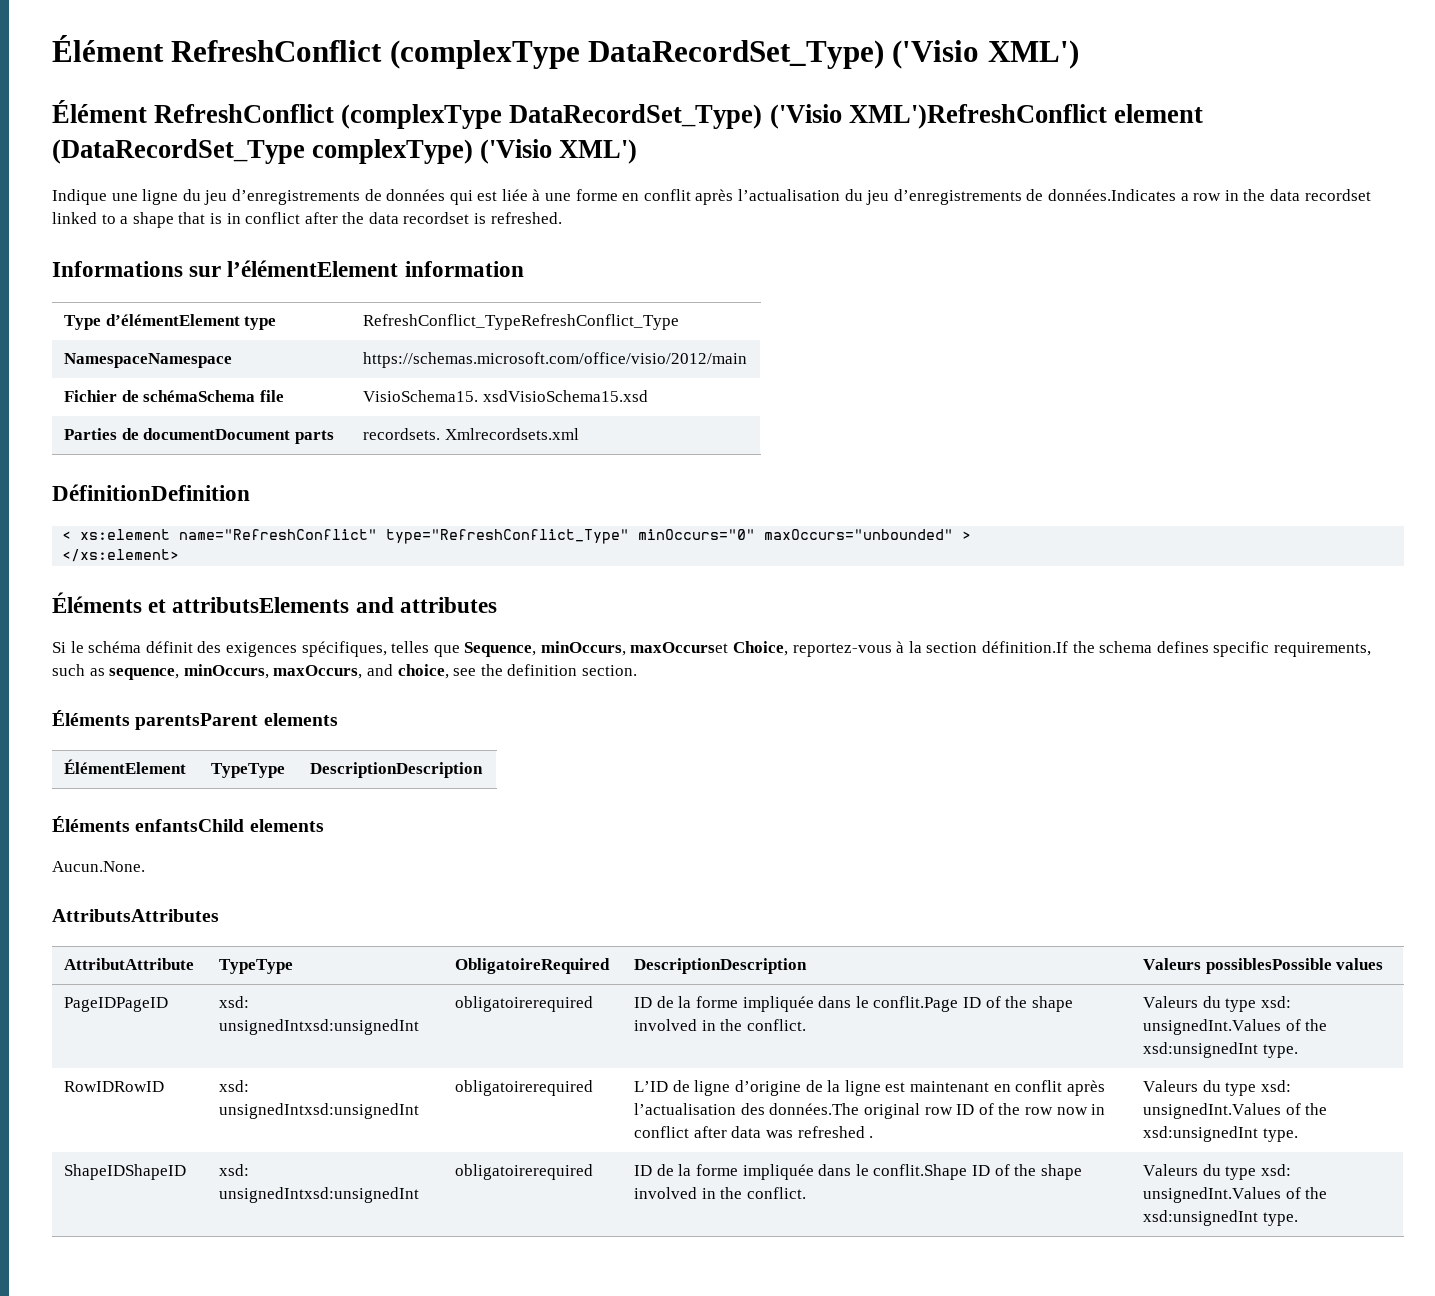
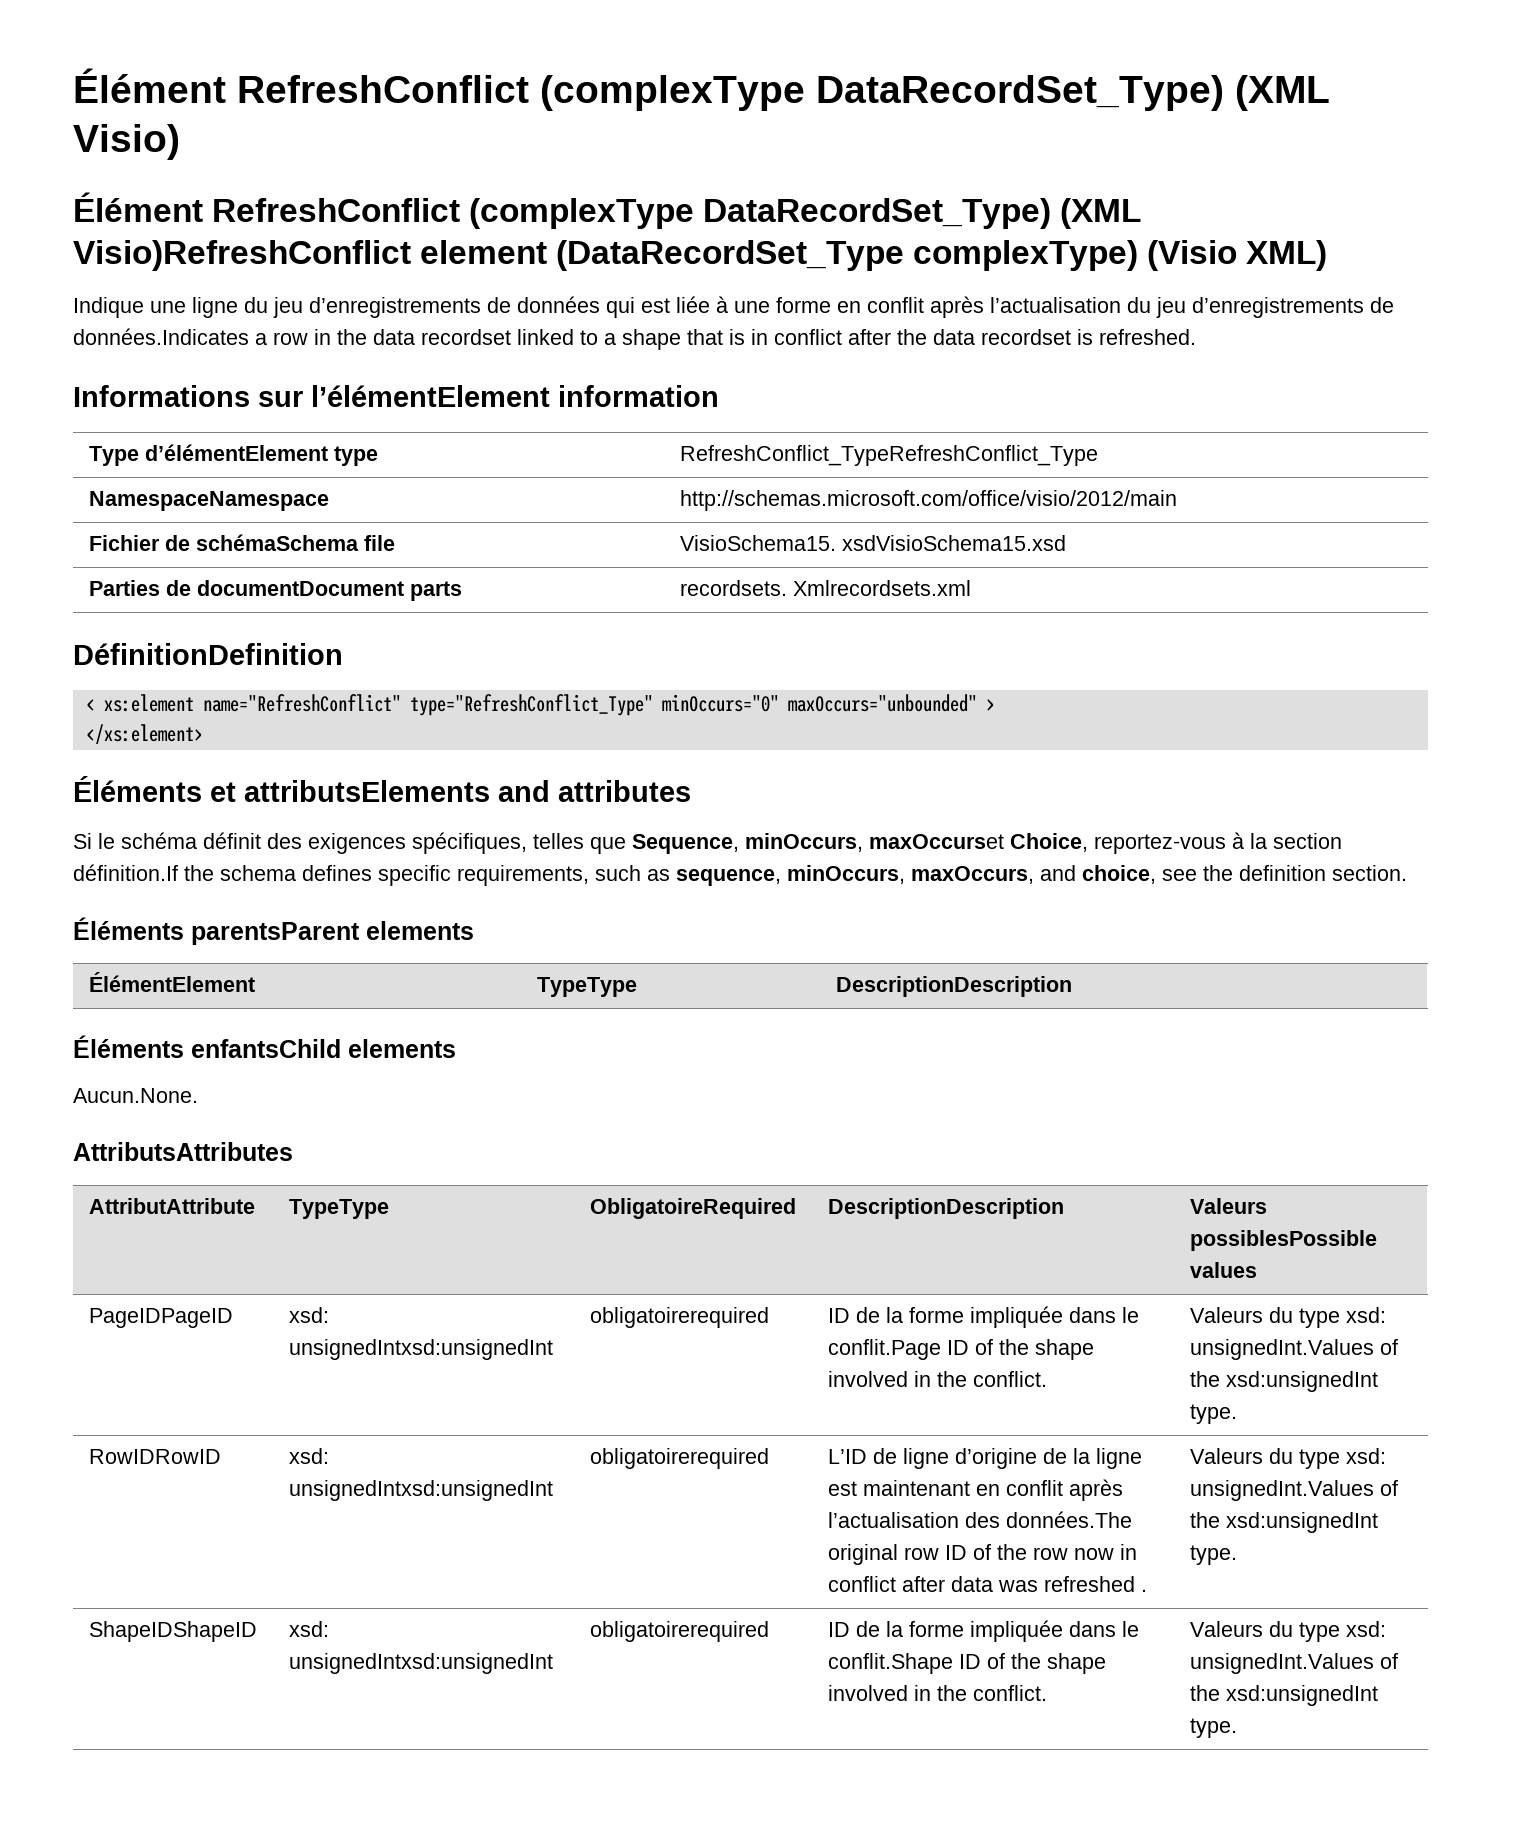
- Élément RefreshConflict (complexType DataRecordSet_Type) ('Visio XML')
- Élément RefreshConflict (complexType DataRecordSet_Type) ('Visio XML')RefreshConflict element (DataRecordSet_Type complexType) ('Visio XML')
+ Élément RefreshConflict (complexType DataRecordSet_Type) (XML Visio)
+ Élément RefreshConflict (complexType DataRecordSet_Type) (XML Visio)RefreshConflict element (DataRecordSet_Type complexType) (Visio XML)
- NamespaceNamespace | https://schemas.microsoft.com/office/visio/2012/main
+ NamespaceNamespace | http://schemas.microsoft.com/office/visio/2012/main

